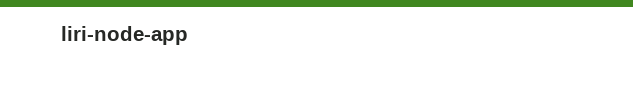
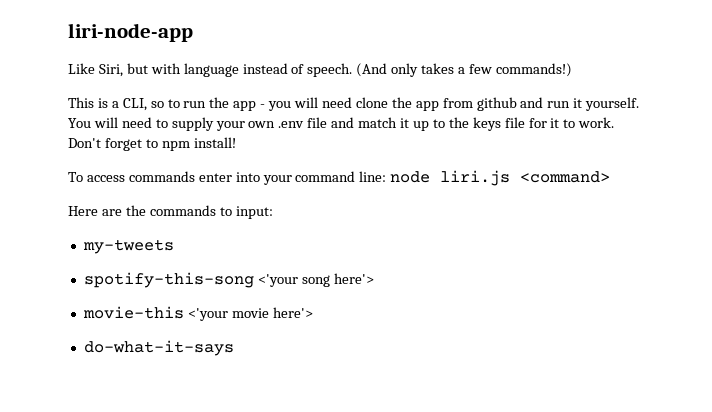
+ Like Siri, but with language instead of speech. (And only takes a few commands!)
+ This is a CLI, so to run the app - you will need clone the app from github and run it yourself. You will need to supply your own .env file and match it up to the keys file for it to work. Don't forget to npm install!
+ To access commands enter into your command line: node liri.js <command>
+ Here are the commands to input:
+ my-tweets
+ spotify-this-song <'your song here'>
+ movie-this <'your movie here'>
+ do-what-it-says

